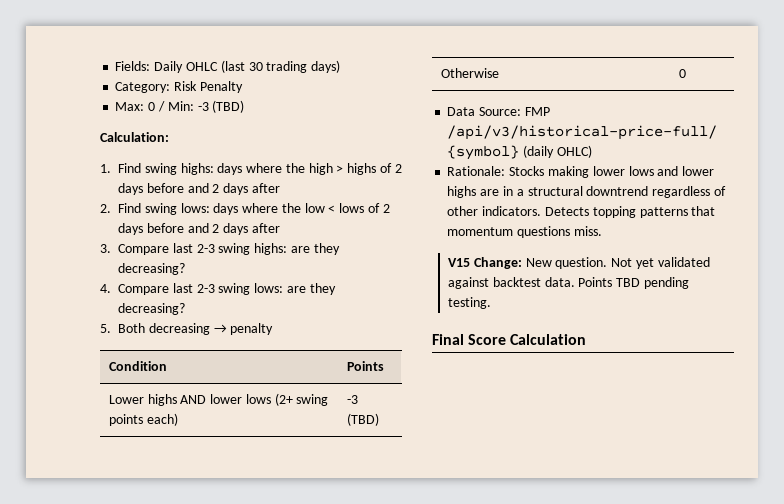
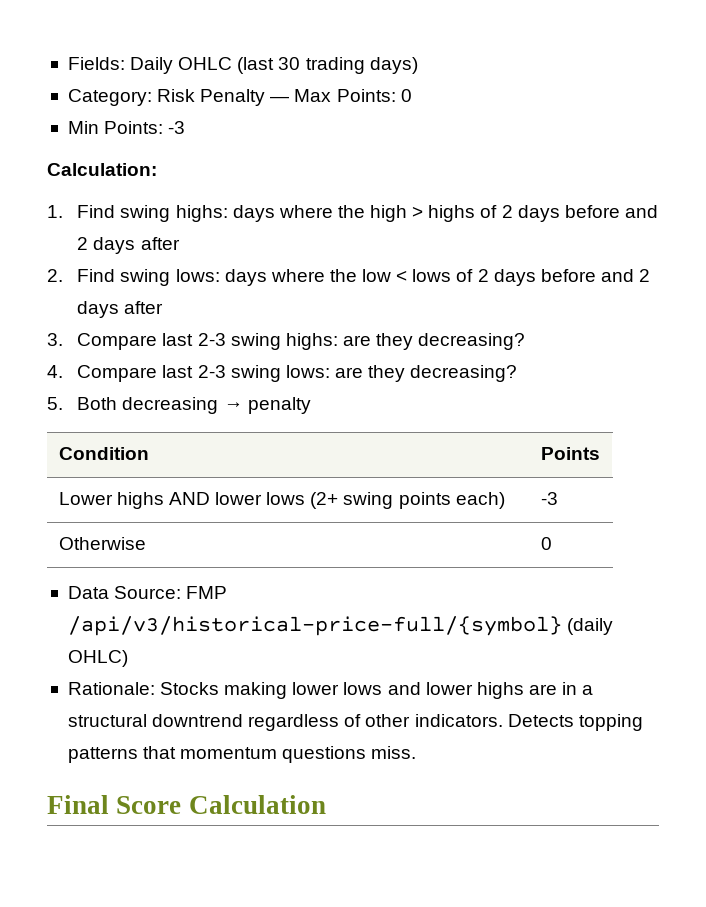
- Category: Risk Penalty
- Max: 0 / Min: -3 (TBD)
+ Category: Risk Penalty — Max Points: 0
+ Min Points: -3
- Lower highs AND lower lows (2+ swing points each) | -3 (TBD)
+ Lower highs AND lower lows (2+ swing points each) | -3
- V15 Change: New question. Not yet validated against backtest data. Points TBD pending testing.

